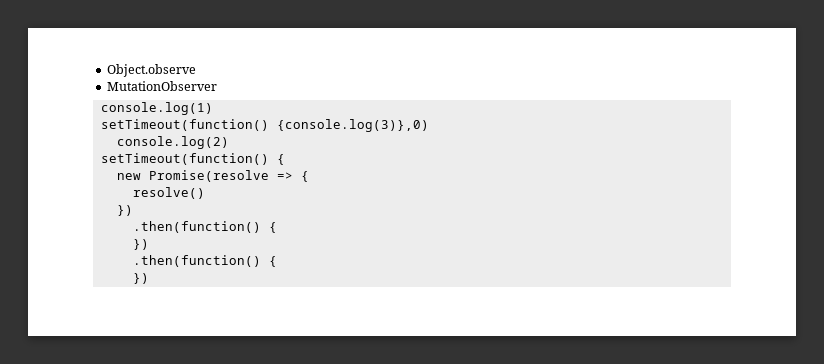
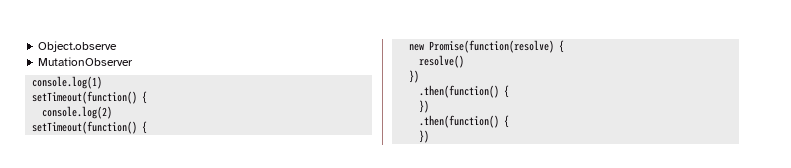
  console.log(1)
- setTimeout(function() {console.log(3)},0)
+ setTimeout(function() {
- new Promise(resolve => {
+ new Promise(function(resolve) {

